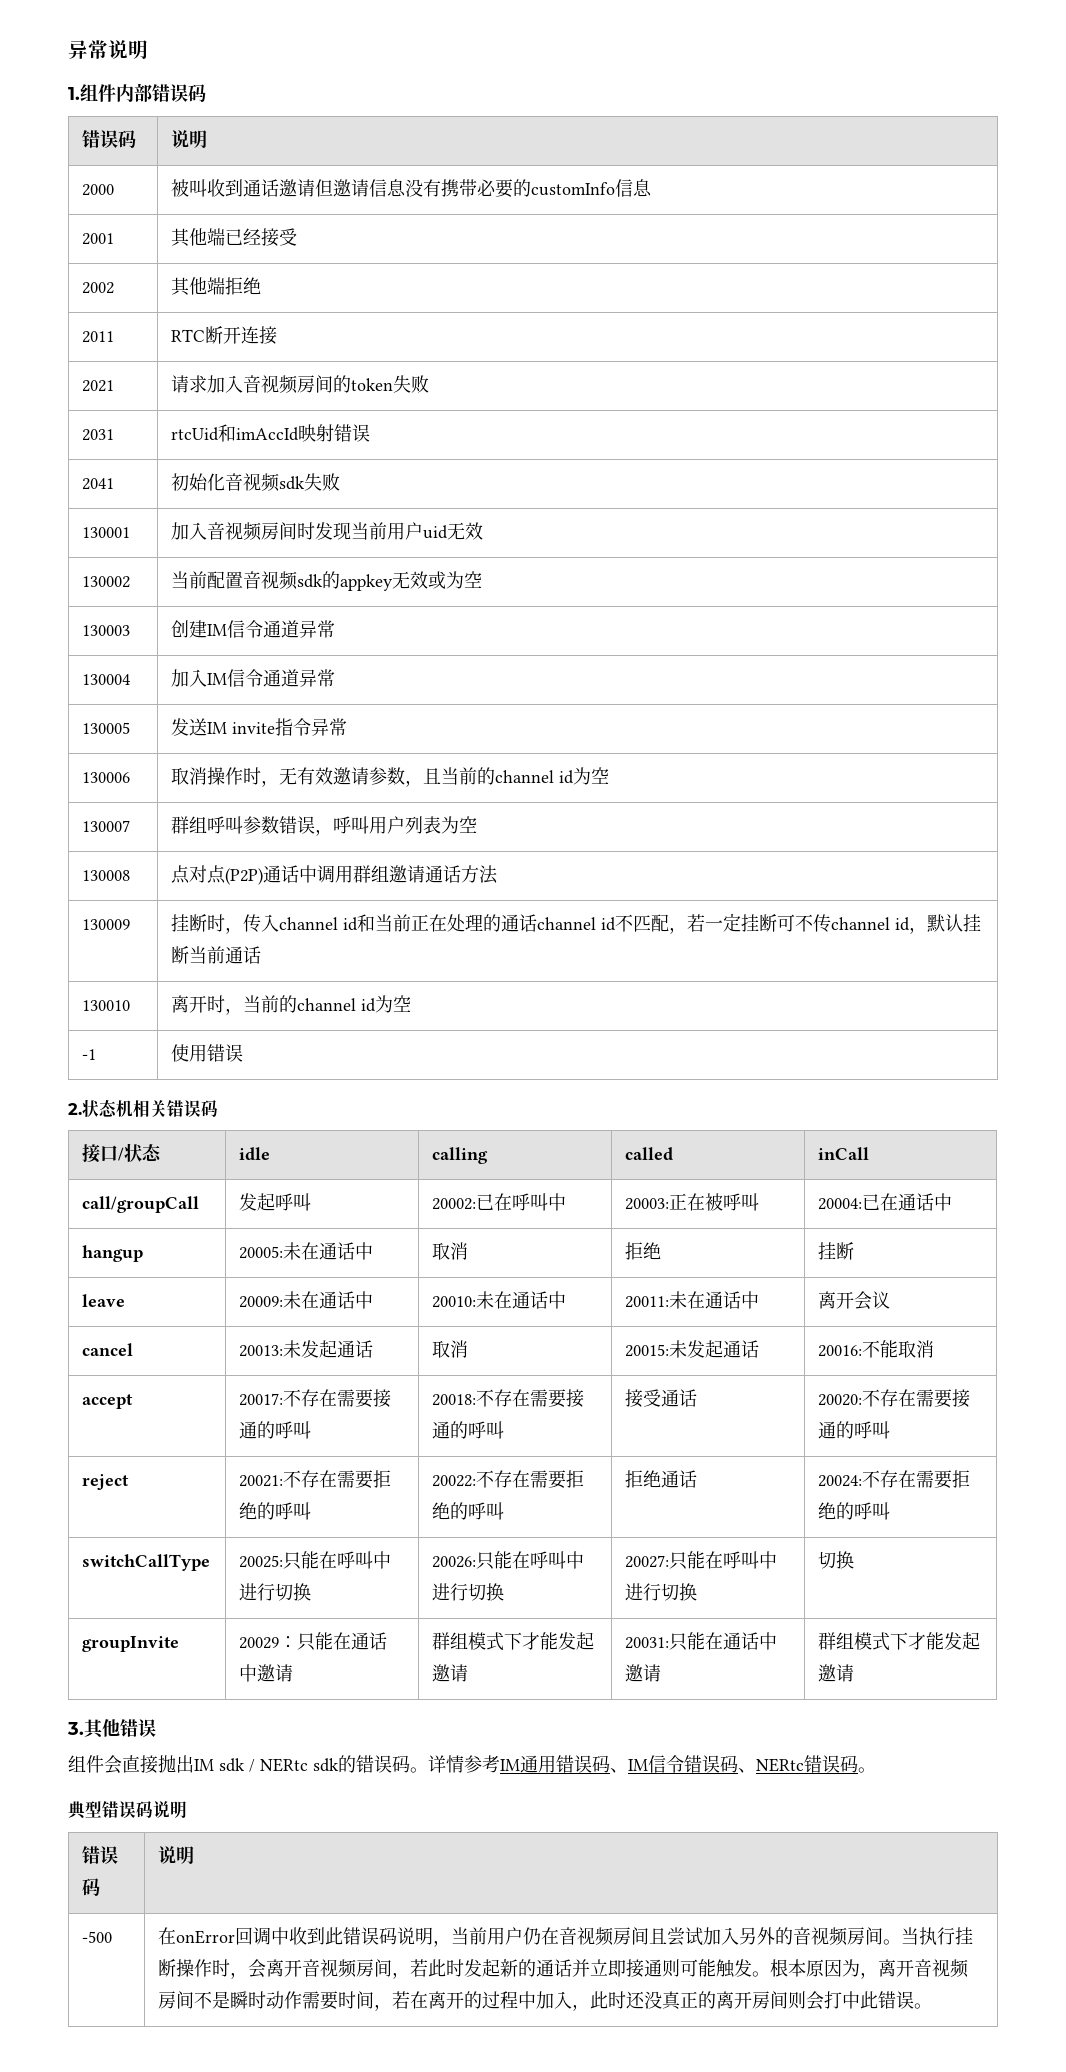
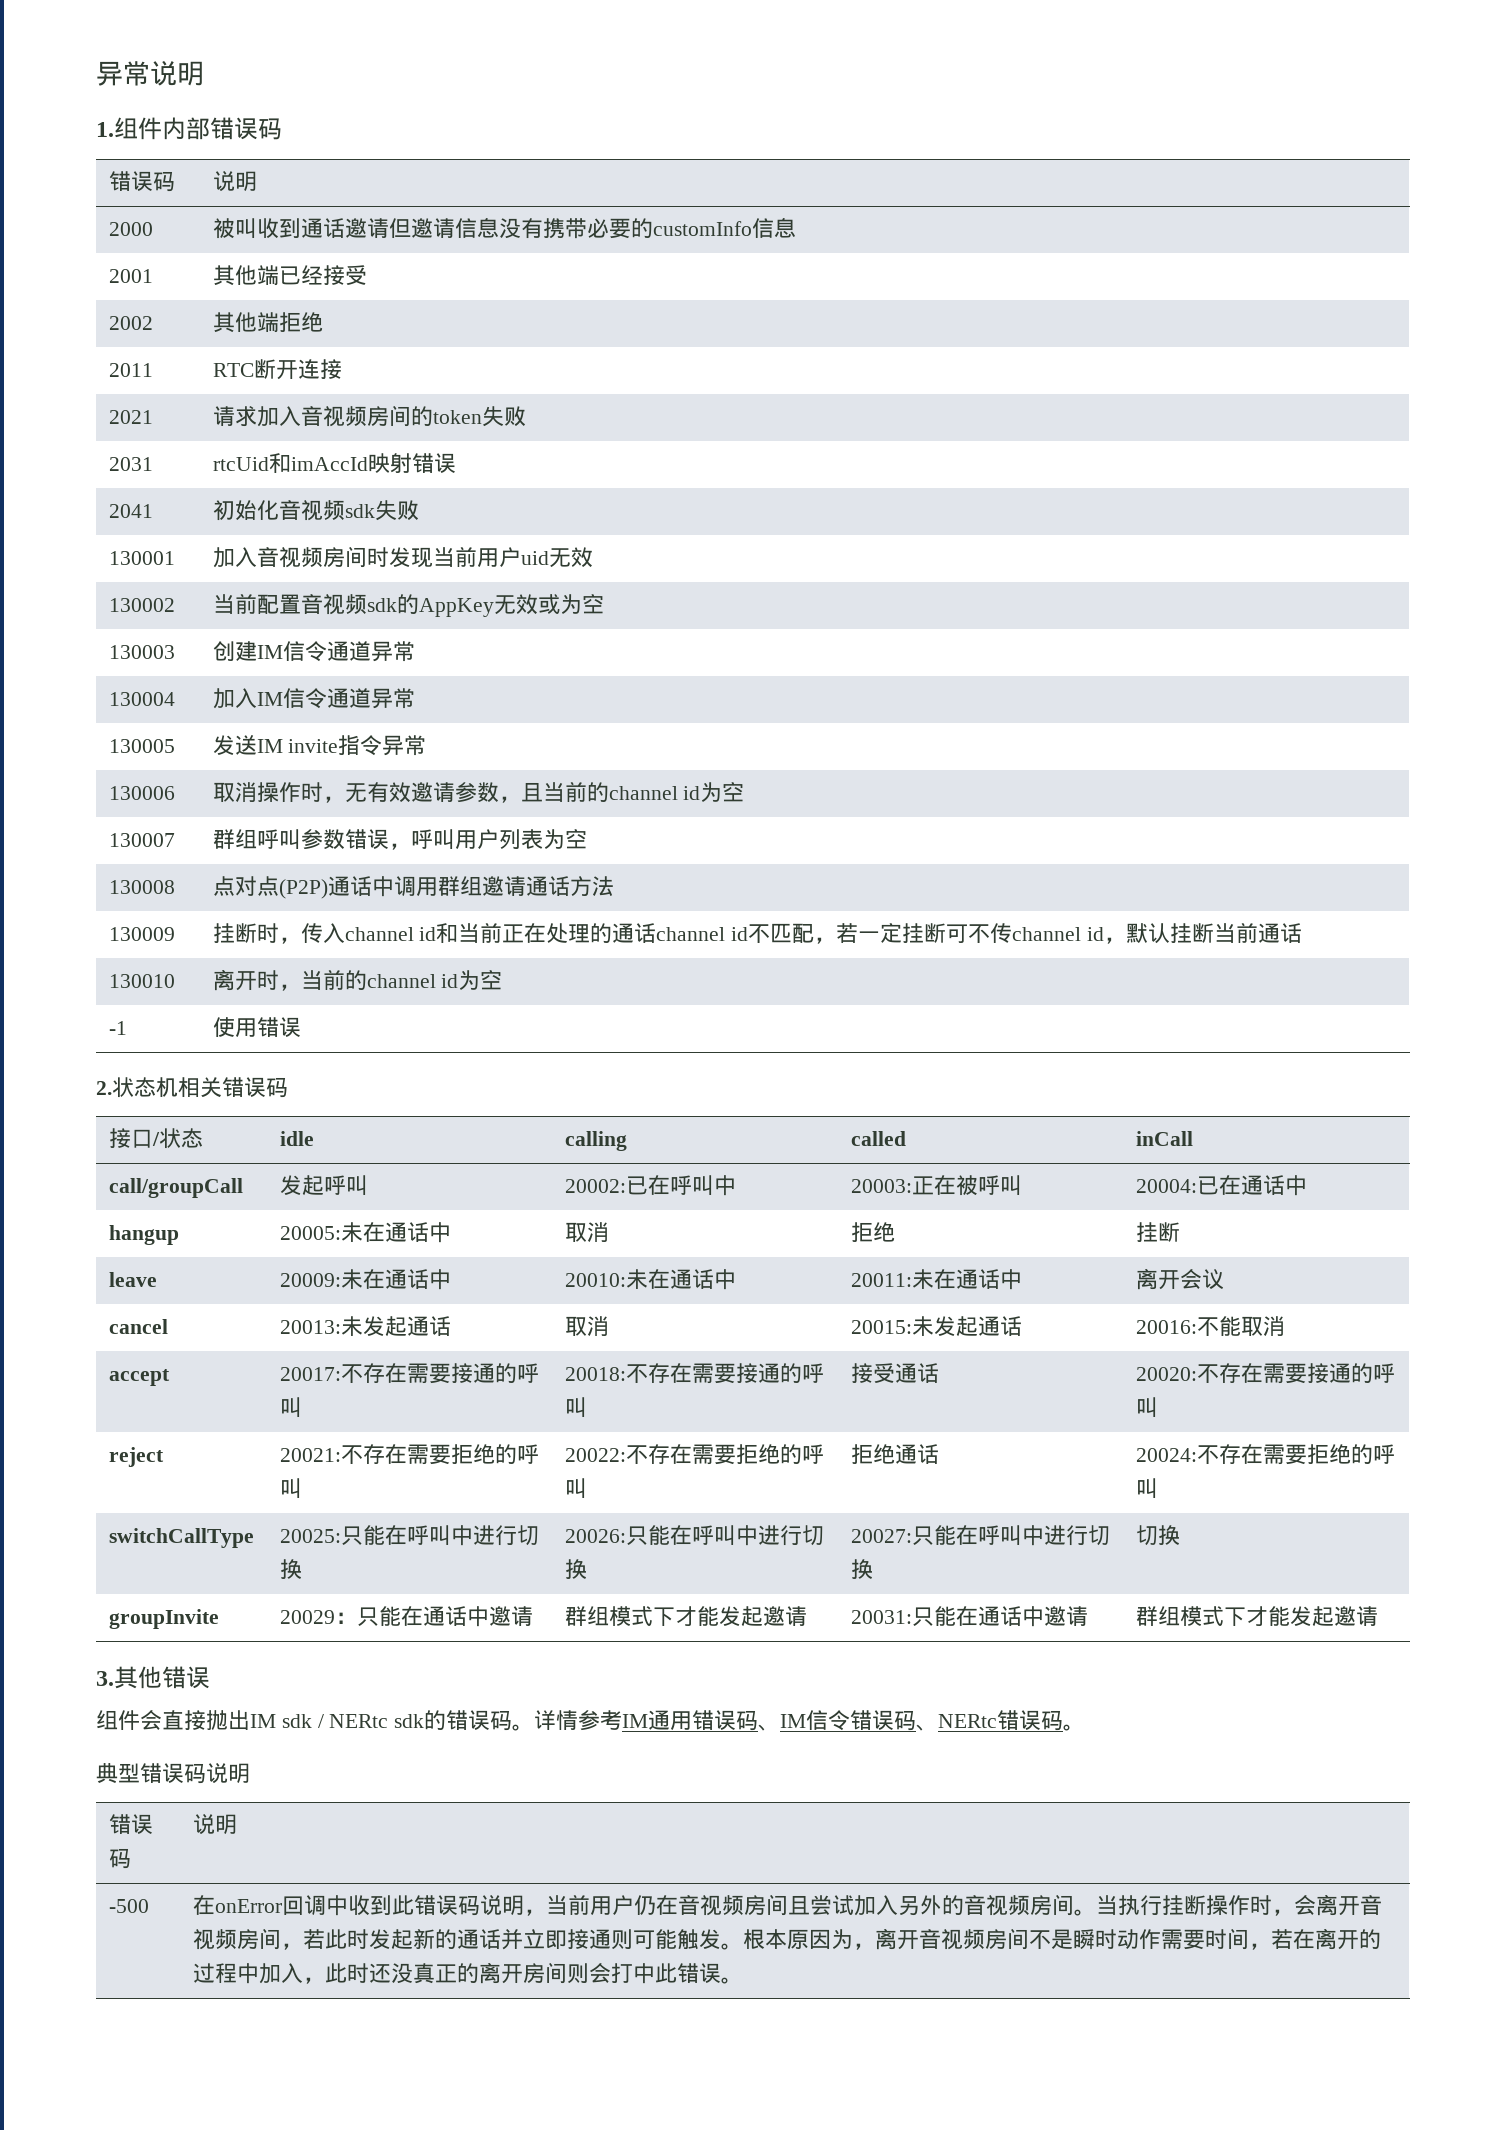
- 130002 | 当前配置音视频sdk的appkey无效或为空
+ 130002 | 当前配置音视频sdk的AppKey无效或为空

